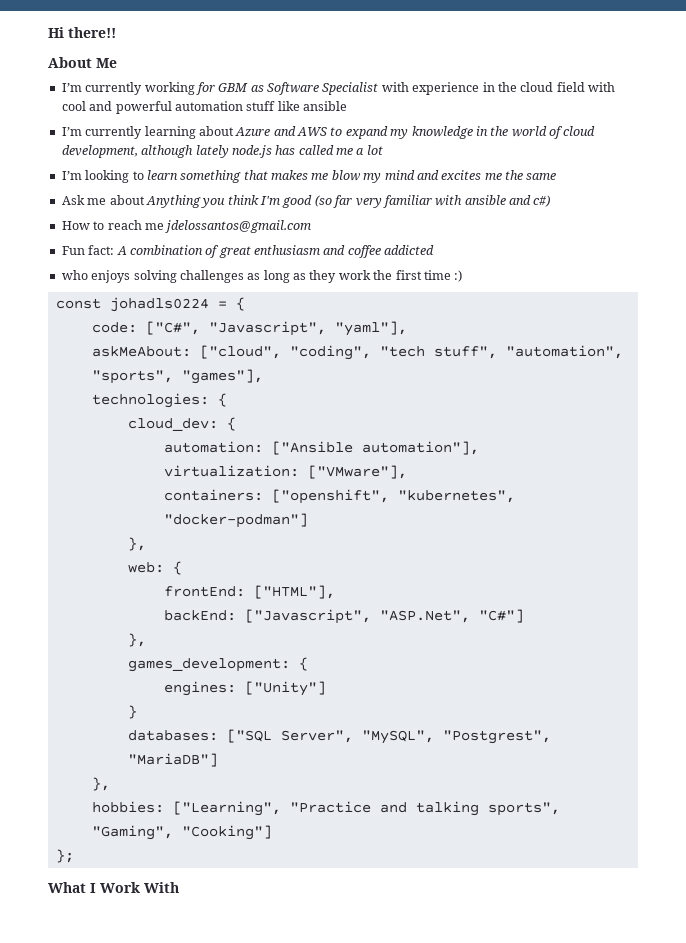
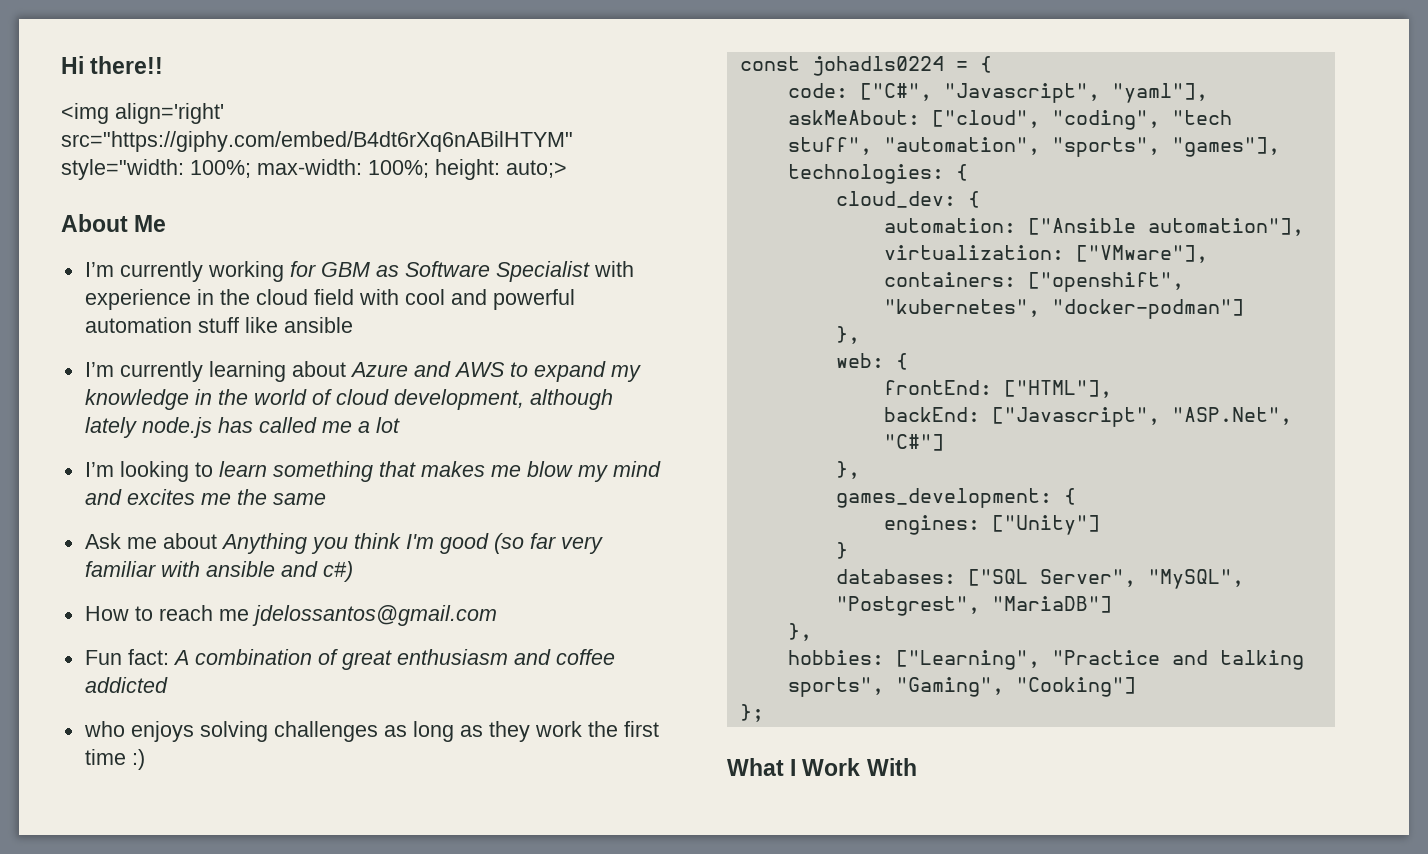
+ <img align='right' src="https://giphy.com/embed/B4dt6rXq6nABilHTYM" style="width: 100%; max-width: 100%; height: auto;>

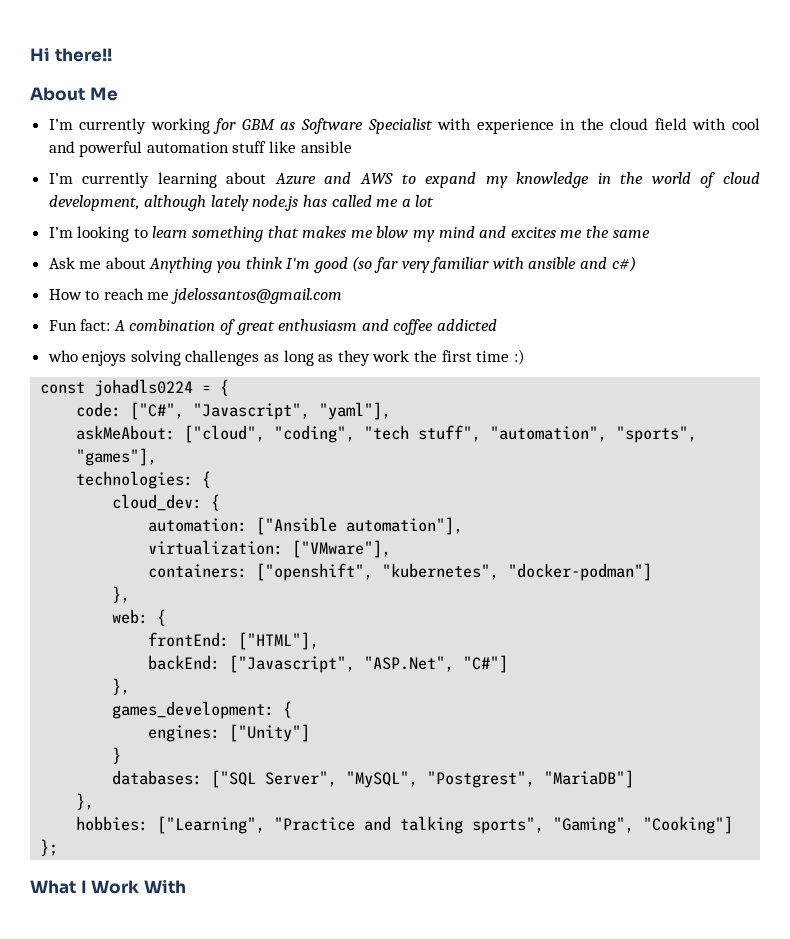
- <img align='right' src="https://giphy.com/embed/B4dt6rXq6nABilHTYM" style="width: 100%; max-width: 100%; height: auto;>

